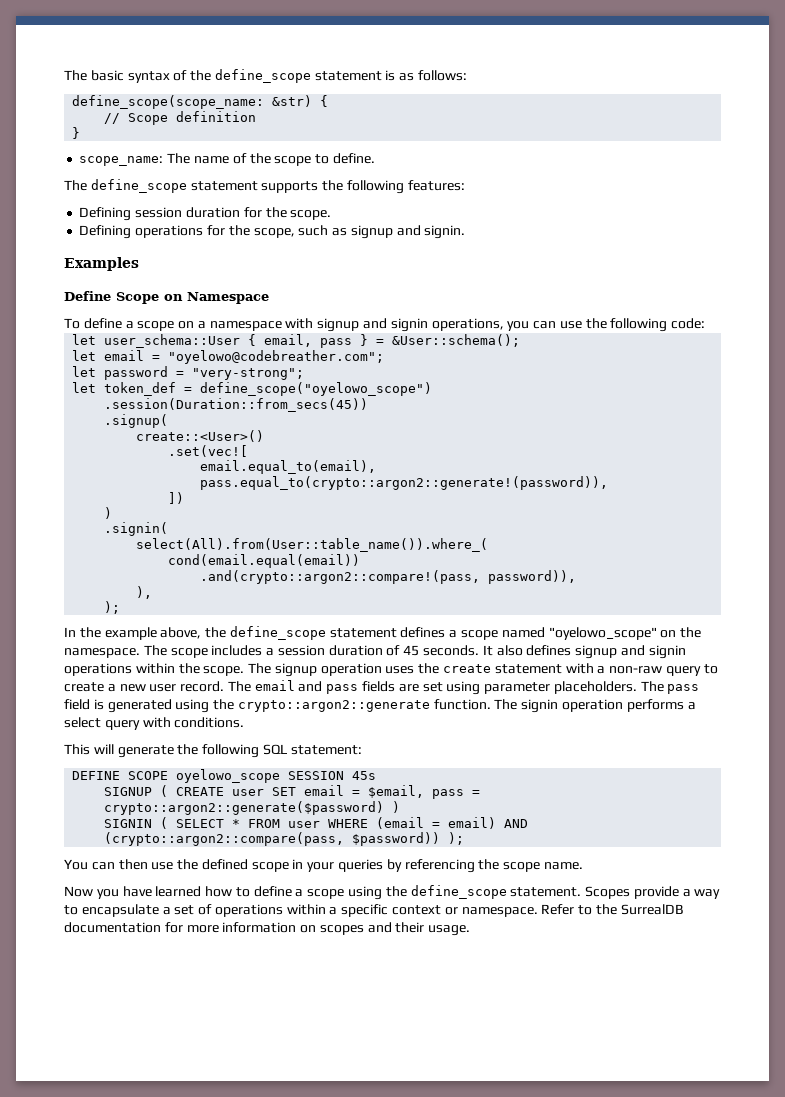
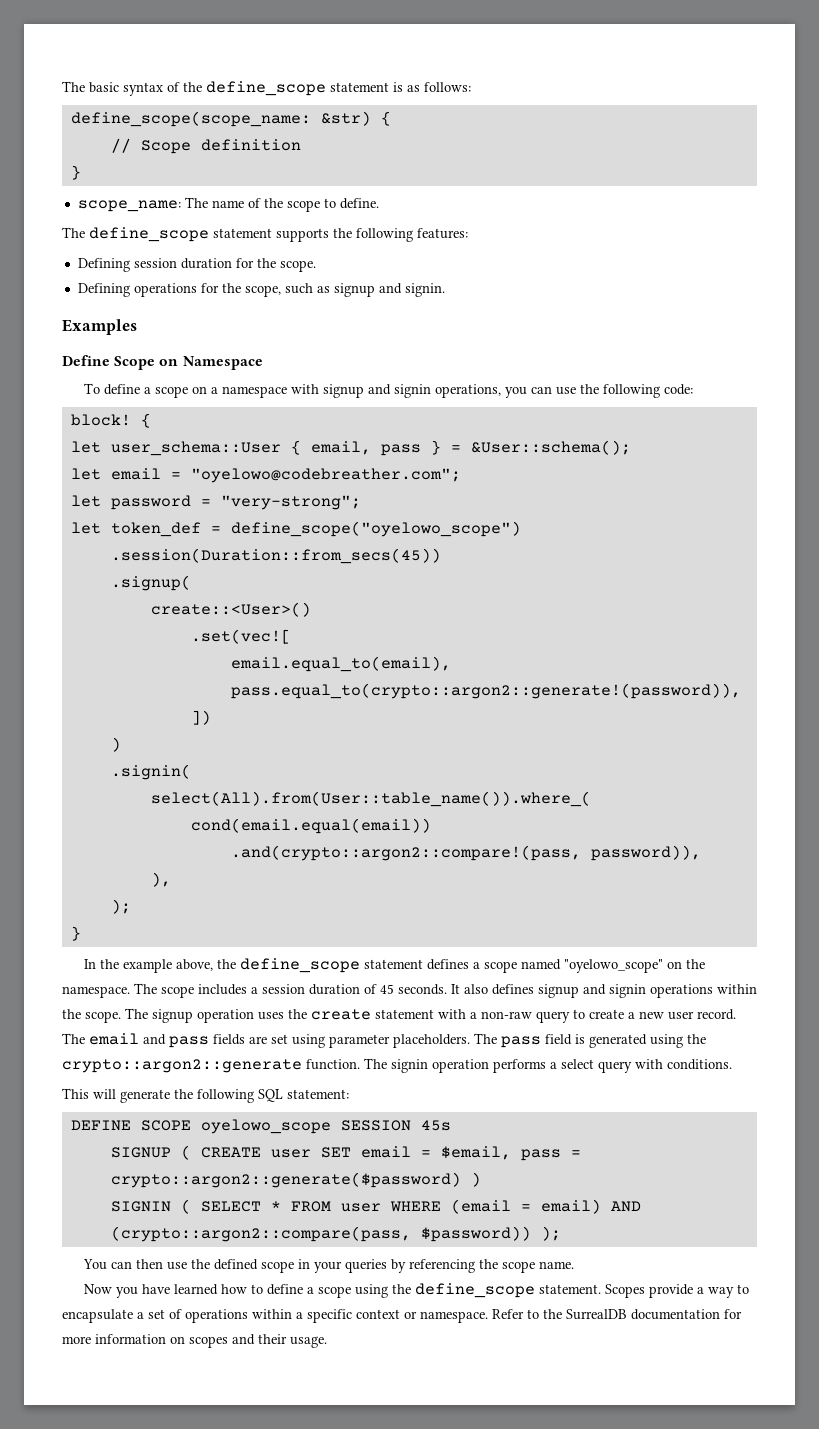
+ block! {
  ),
  );
+ }

